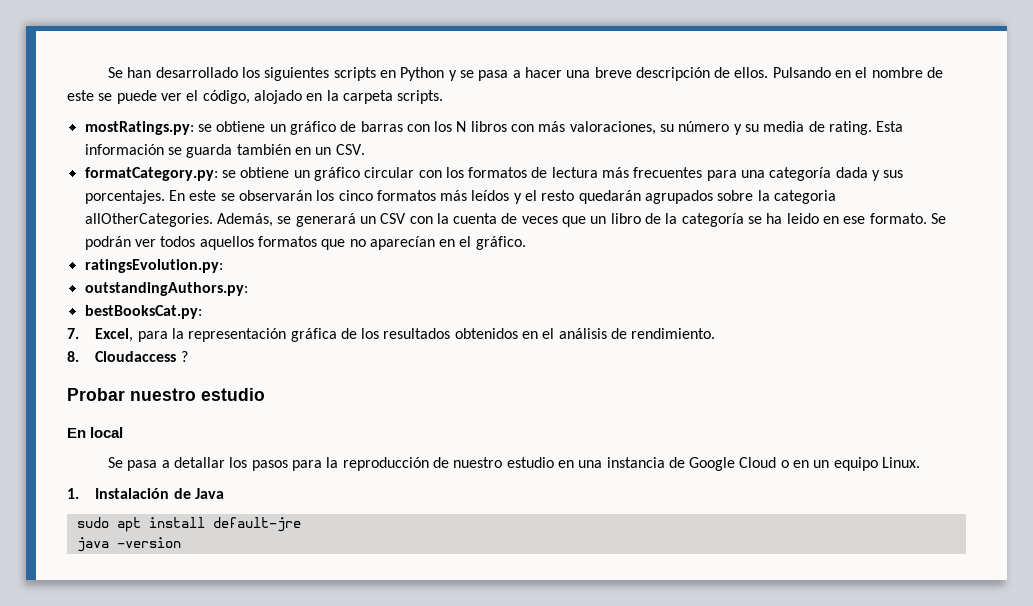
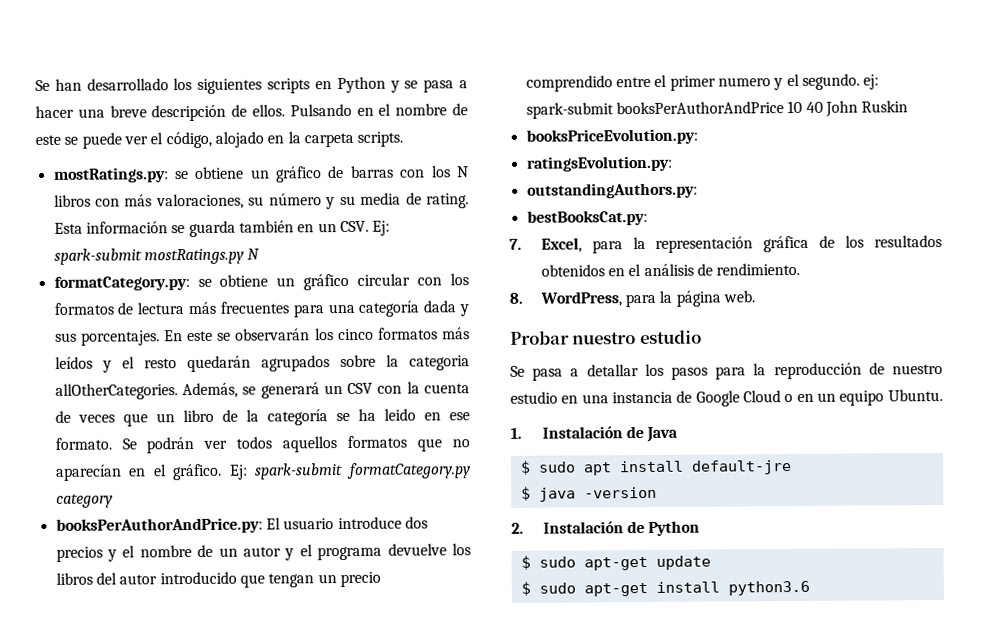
- Esta información se guarda también en un CSV.
+ Esta información se guarda también en un CSV. Ej: spark-submit mostRatings.py N
+ Ej: spark-submit formatCategory.py category
+ booksPerAuthorAndPrice.py: El usuario introduce dos precios y el nombre de un autor y el programa devuelve los libros del autor introducido que tengan un precio comprendido entre el primer numero y el segundo. ej: spark-submit booksPerAuthorAndPrice 10 40 John Ruskin
+ booksPriceEvolution.py:
- 8. Cloudaccess ?
+ 8. WordPress, para la página web.
- En local
- Se pasa a detallar los pasos para la reproducción de nuestro estudio en una instancia de Google Cloud o en un equipo Linux.
+ Se pasa a detallar los pasos para la reproducción de nuestro estudio en una instancia de Google Cloud o en un equipo Ubuntu.
- sudo apt install default-jre
+ $ sudo apt install default-jre
- java -version
+ $ java -version
+ 2. Instalación de Python
+ $ sudo apt-get update
+ $ sudo apt-get install python3.6

